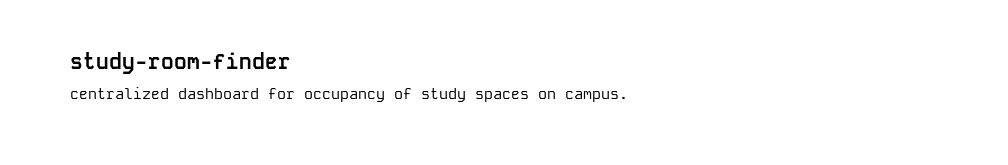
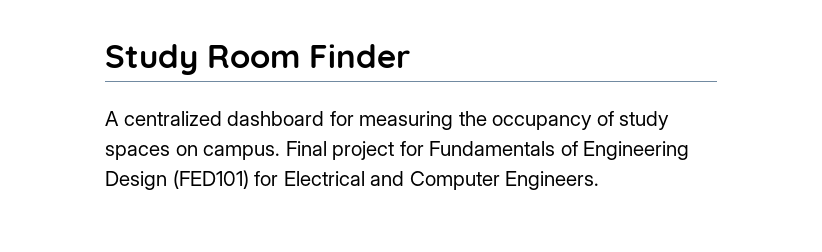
- study-room-finder
- centralized dashboard for occupancy of study spaces on campus.
+ Study Room Finder
+ A centralized dashboard for measuring the occupancy of study spaces on campus.
+ Final project for Fundamentals of Engineering Design (FED101) for Electrical and Computer Engineers.

